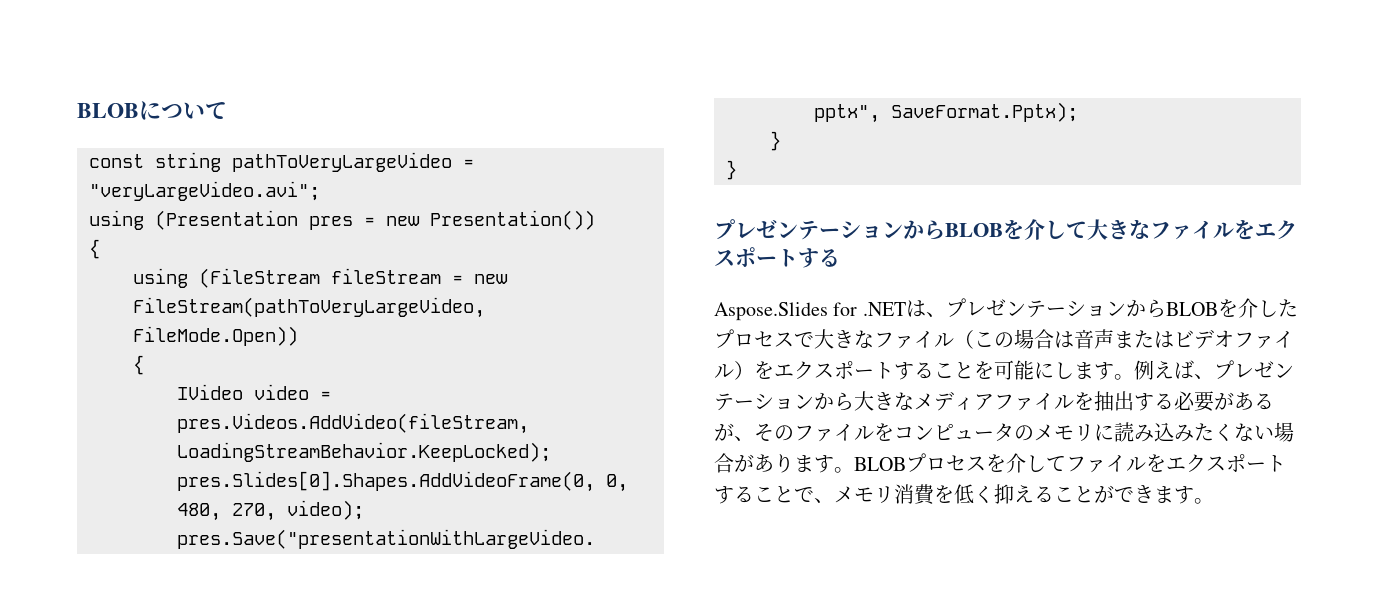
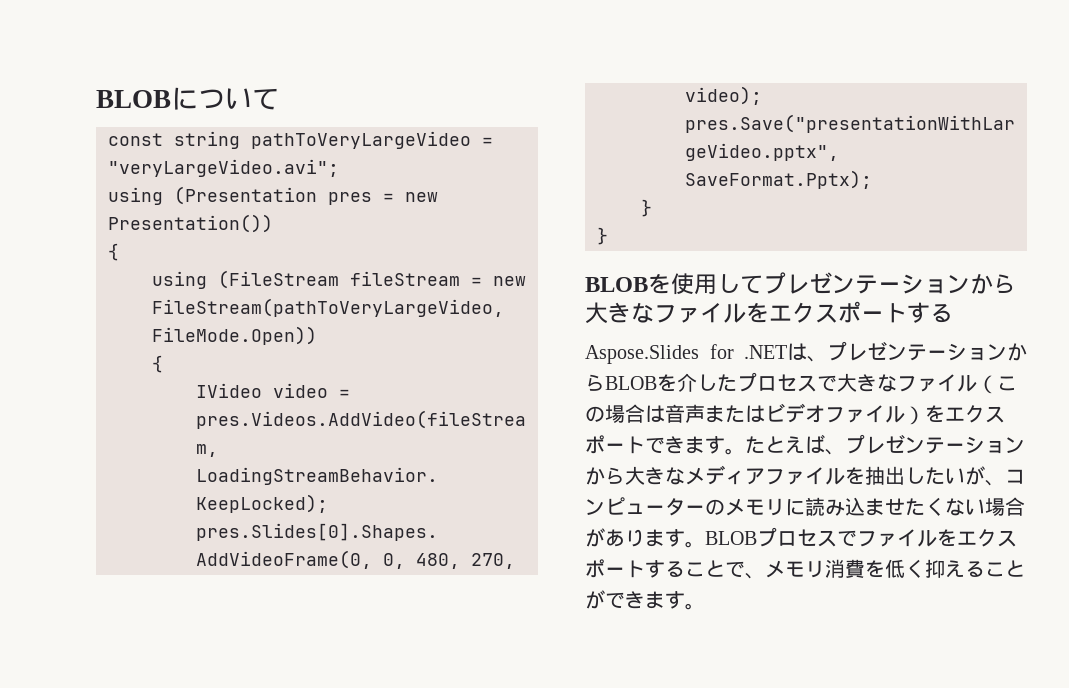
- プレゼンテーションからBLOBを介して大きなファイルをエクスポートする
+ BLOBを使用してプレゼンテーションから大きなファイルをエクスポートする
- Aspose.Slides for .NETは、プレゼンテーションからBLOBを介したプロセスで大きなファイル（この場合は音声またはビデオファイル）をエクスポートすることを可能にします。例えば、プレゼンテーションから大きなメディアファイルを抽出する必要があるが、そのファイルをコンピュータのメモリに読み込みたくない場合があります。
+ Aspose.Slides for .NETは、プレゼンテーションからBLOBを介したプロセスで大きなファイル（この場合は音声またはビデオファイル）をエクスポートできます。たとえば、プレゼンテーションから大きなメディアファイルを抽出したいが、コンピューターのメモリに読み込ませたくない場合があります。
- BLOBプロセスを介してファイルをエクスポートすることで、メモリ消費を低く抑えることができます。
+ BLOBプロセスでファイルをエクスポートすることで、メモリ消費を低く抑えることができます。

